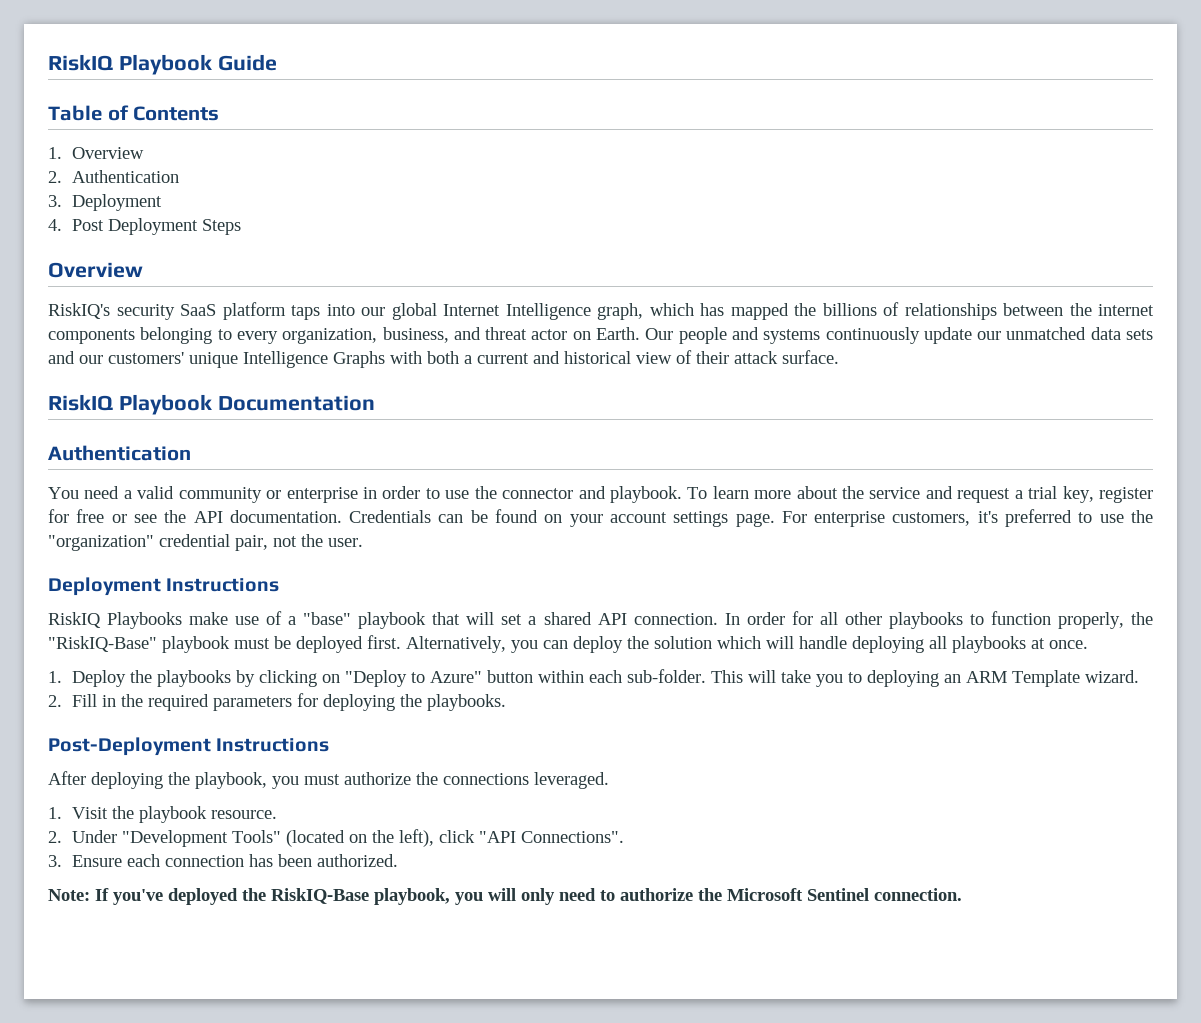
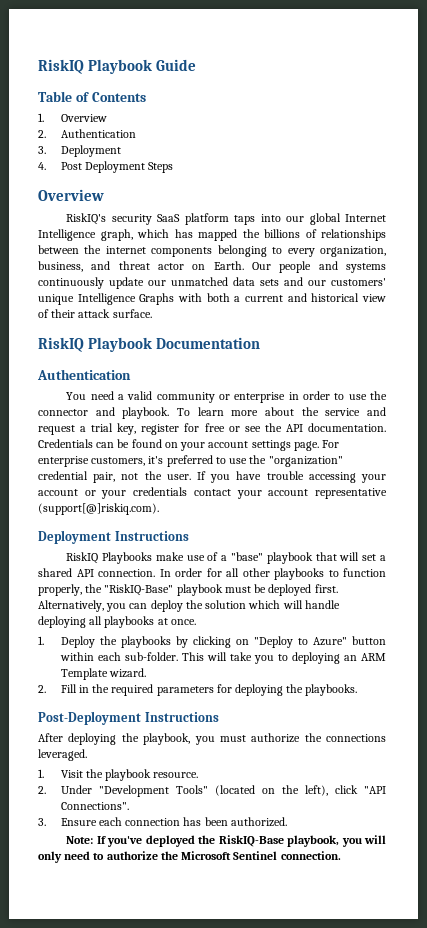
+ If you have trouble accessing your account or your credentials contact your account representative (support[@]riskiq.com).

